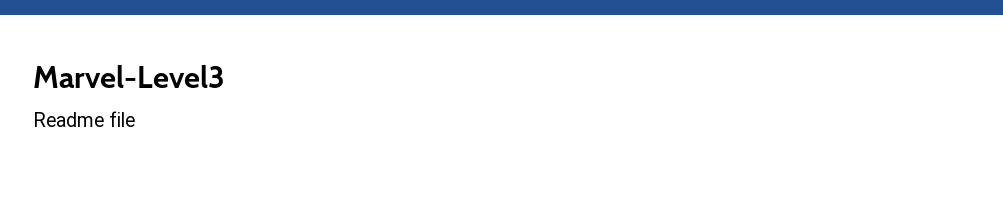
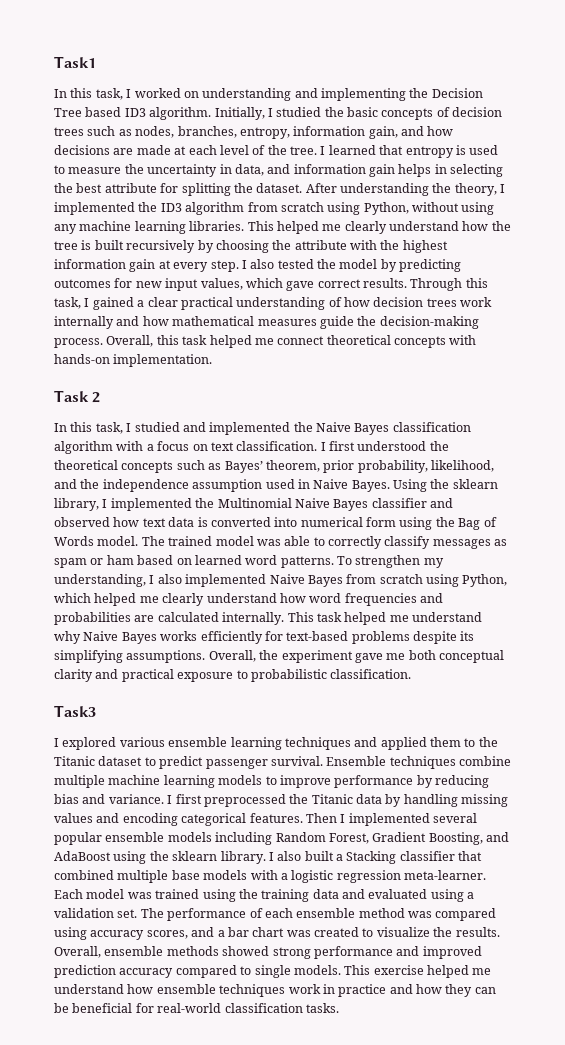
- Marvel-Level3
- Readme file
+ Task1
+ In this task, I worked on understanding and implementing the Decision Tree based ID3 algorithm. Initially, I studied the basic concepts of decision trees such as nodes, branches, entropy, information gain, and how decisions are made at each level of the tree. I learned that entropy is used to measure the uncertainty in data, and information gain helps in selecting the best attribute for splitting the dataset. After understanding the theory, I implemented the ID3 algorithm from scratch using Python, without using any machine learning libraries. This helped me clearly understand how the tree is built recursively by choosing the attribute with the highest information gain at every step. I also tested the model by predicting outcomes for new input values, which gave correct results. Through this task, I gained a clear practical understanding of how decision trees work internally and how mathematical measures guide the decision-making process. Overall, this task helped me connect theoretical concepts with hands-on implementation.
+ Task 2
+ In this task, I studied and implemented the Naive Bayes classification algorithm with a focus on text classification. I first understood the theoretical concepts such as Bayes’ theorem, prior probability, likelihood, and the independence assumption used in Naive Bayes. Using the sklearn library, I implemented the Multinomial Naive Bayes classifier and observed how text data is converted into numerical form using the Bag of Words model. The trained model was able to correctly classify messages as spam or ham based on learned word patterns. To strengthen my understanding, I also implemented Naive Bayes from scratch using Python, which helped me clearly understand how word frequencies and probabilities are calculated internally. This task helped me understand why Naive Bayes works efficiently for text-based problems despite its simplifying assumptions. Overall, the experiment gave me both conceptual clarity and practical exposure to probabilistic classification.
+ Task3
+ I explored various ensemble learning techniques and applied them to the Titanic dataset to predict passenger survival. Ensemble techniques combine multiple machine learning models to improve performance by reducing bias and variance. I first preprocessed the Titanic data by handling missing values and encoding categorical features. Then I implemented several popular ensemble models including Random Forest, Gradient Boosting, and AdaBoost using the sklearn library. I also built a Stacking classifier that combined multiple base models with a logistic regression meta-learner. Each model was trained using the training data and evaluated using a validation set. The performance of each ensemble method was compared using accuracy scores, and a bar chart was created to visualize the results. Overall, ensemble methods showed strong performance and improved prediction accuracy compared to single models. This exercise helped me understand how ensemble techniques work in practice and how they can be beneficial for real-world classification tasks.

